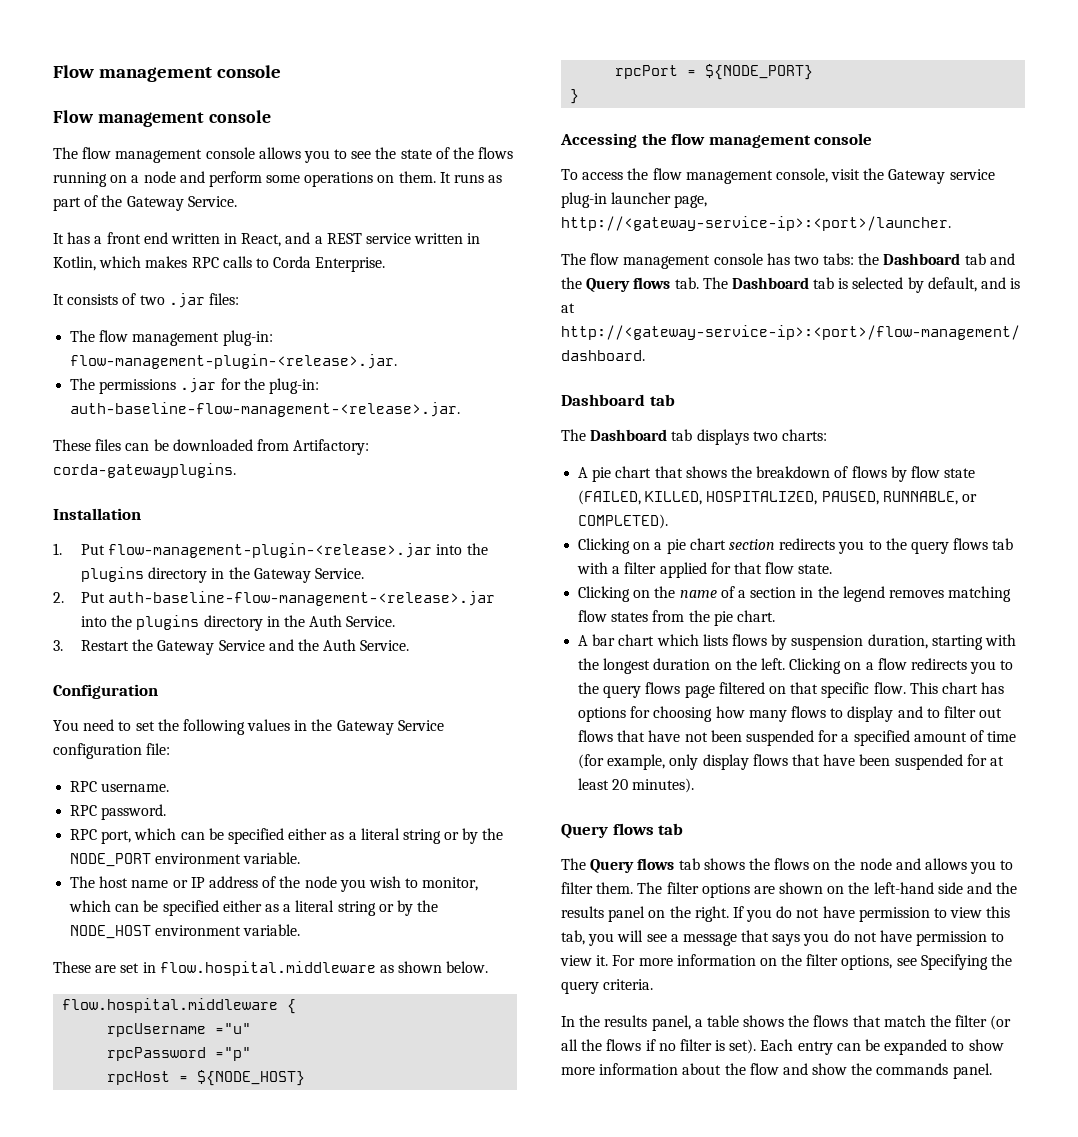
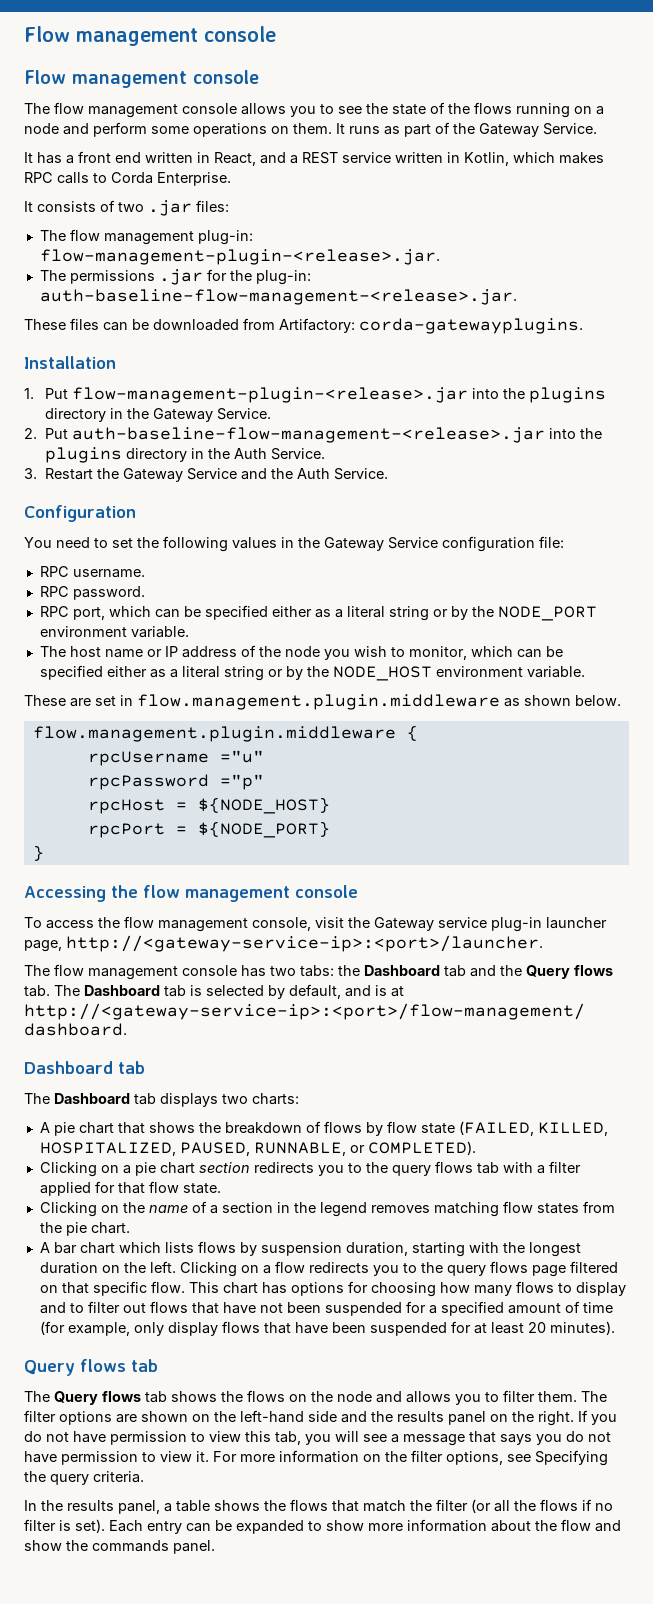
- These are set in flow.hospital.middleware as shown below.
+ These are set in flow.management.plugin.middleware as shown below.
- flow.hospital.middleware {
+ flow.management.plugin.middleware {

